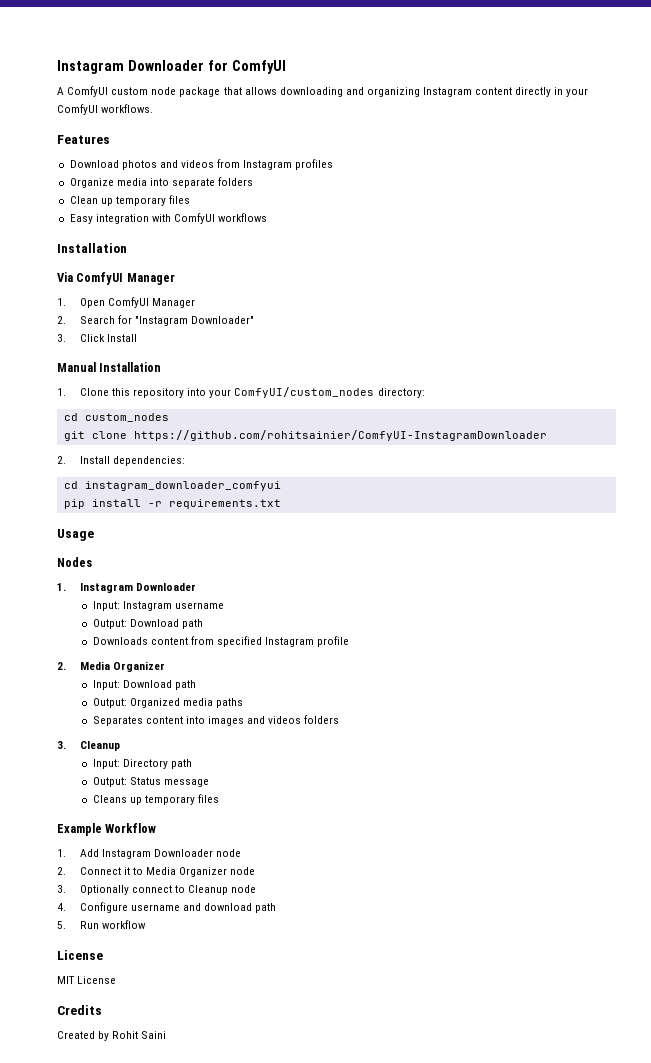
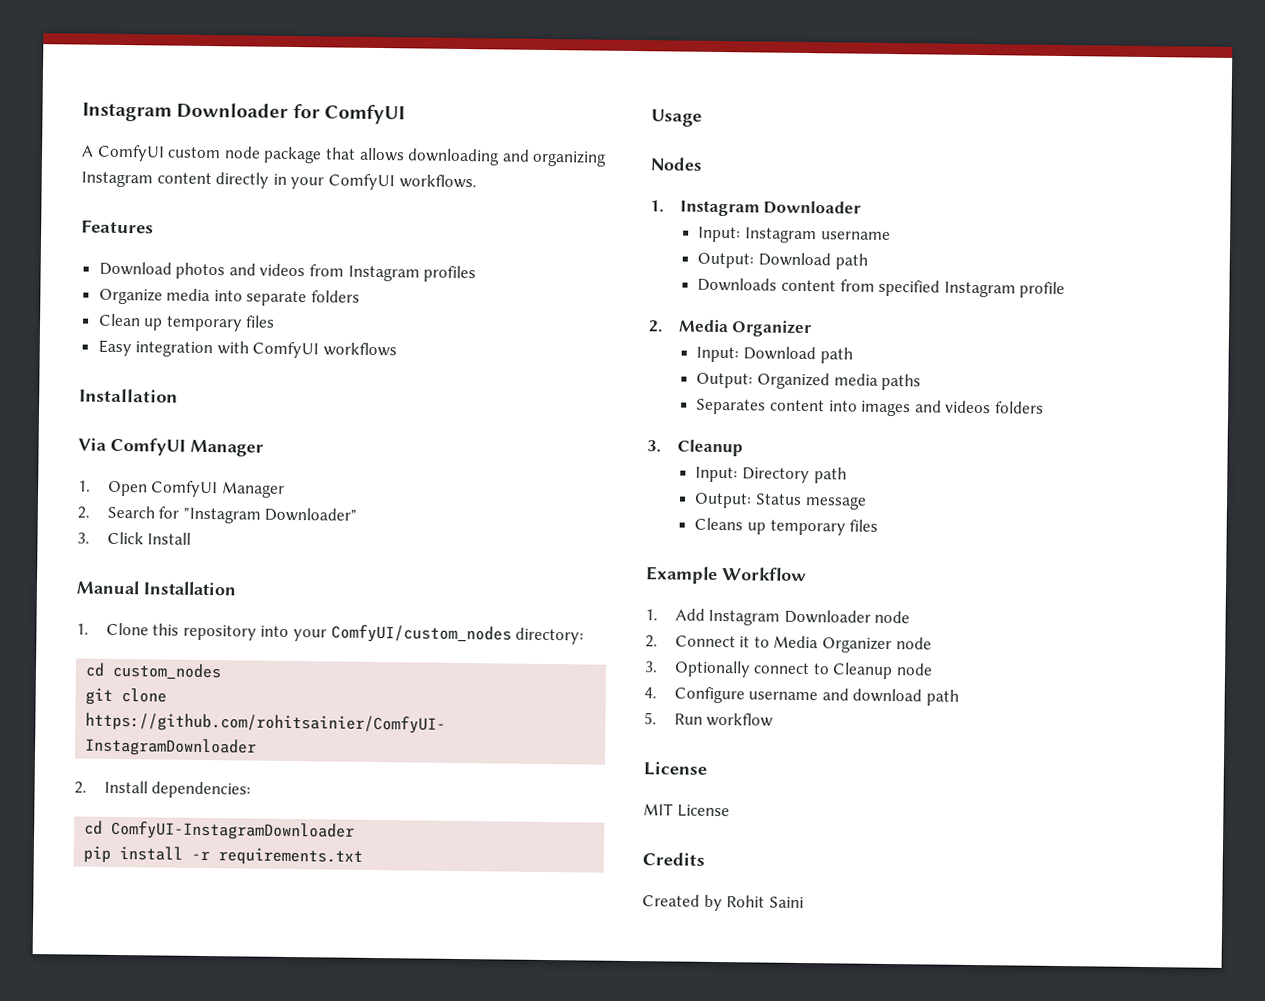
- cd instagram_downloader_comfyui
+ cd ComfyUI-InstagramDownloader

